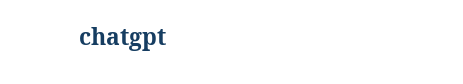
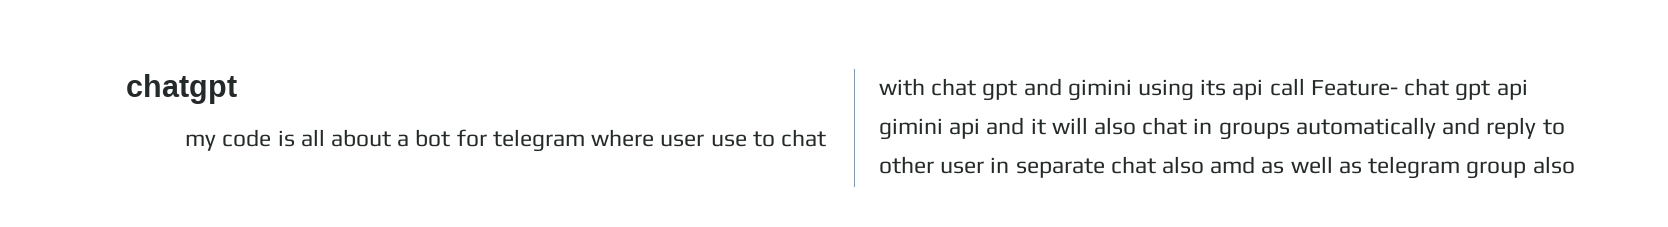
+ my code is all about a bot for telegram where user use to chat with chat gpt and gimini using its api call Feature- chat gpt api gimini api and it will also chat in groups automatically and reply to other user in separate chat also amd as well as telegram group also

